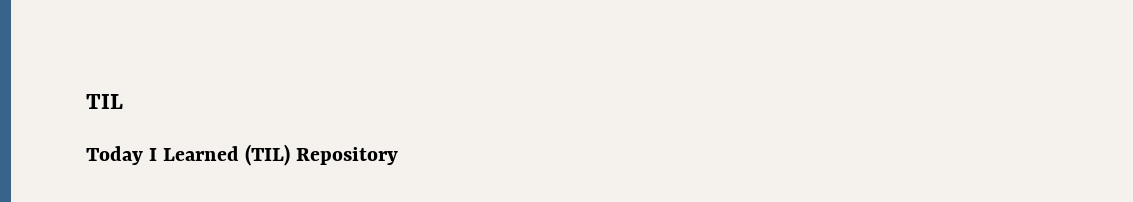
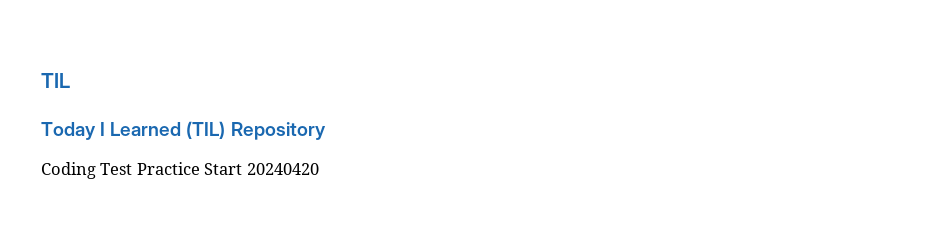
+ Coding Test Practice Start 20240420

